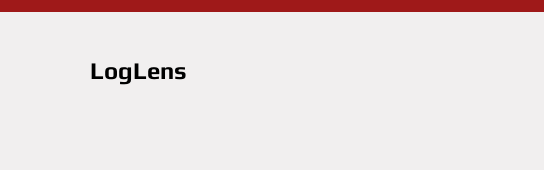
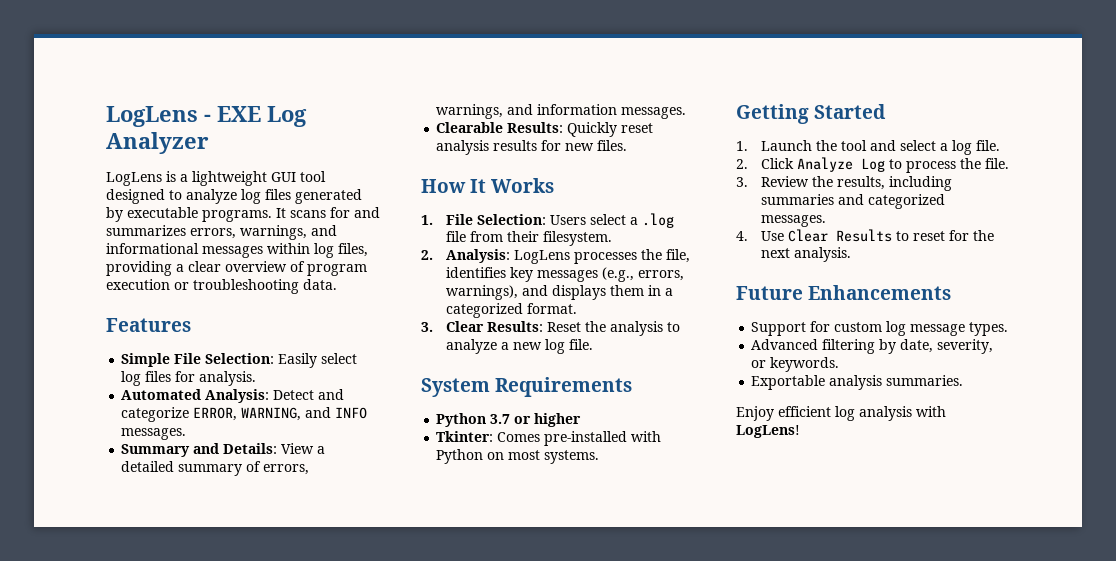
- LogLens
+ LogLens - EXE Log Analyzer
+ LogLens is a lightweight GUI tool designed to analyze log files generated by executable programs. It scans for and summarizes errors, warnings, and informational messages within log files, providing a clear overview of program execution or troubleshooting data.
+ Features
+ Simple File Selection: Easily select log files for analysis.
+ Automated Analysis: Detect and categorize ERROR, WARNING, and INFO messages.
+ Summary and Details: View a detailed summary of errors, warnings, and information messages.
+ Clearable Results: Quickly reset analysis results for new files.
+ How It Works
+ 1. File Selection: Users select a .log file from their filesystem.
+ 2. Analysis: LogLens processes the file, identifies key messages (e.g., errors, warnings), and displays them in a categorized format.
+ 3. Clear Results: Reset the analysis to analyze a new log file.
+ System Requirements
+ Python 3.7 or higher
+ Tkinter: Comes pre-installed with Python on most systems.
+ Getting Started
+ 1. Launch the tool and select a log file.
+ 2. Click Analyze Log to process the file.
+ 3. Review the results, including summaries and categorized messages.
+ 4. Use Clear Results to reset for the next analysis.
+ Future Enhancements
+ Support for custom log message types.
+ Advanced filtering by date, severity, or keywords.
+ Exportable analysis summaries.
+ Enjoy efficient log analysis with LogLens!

